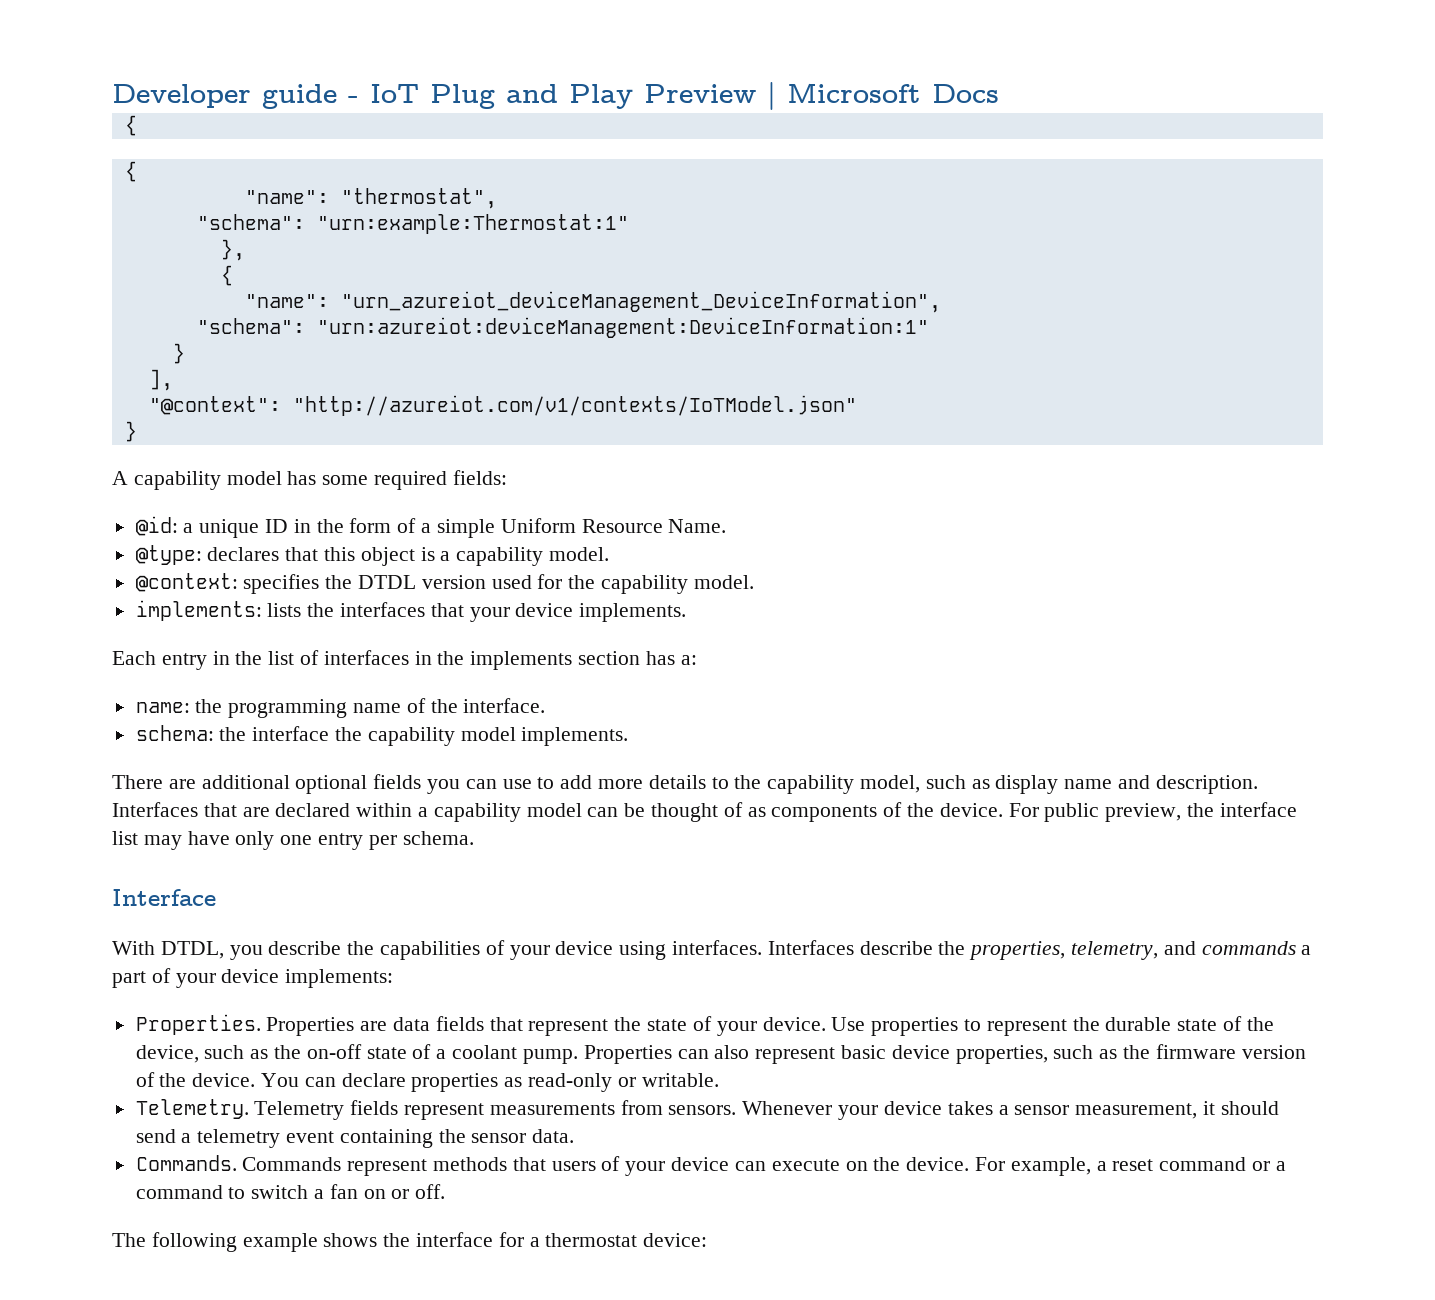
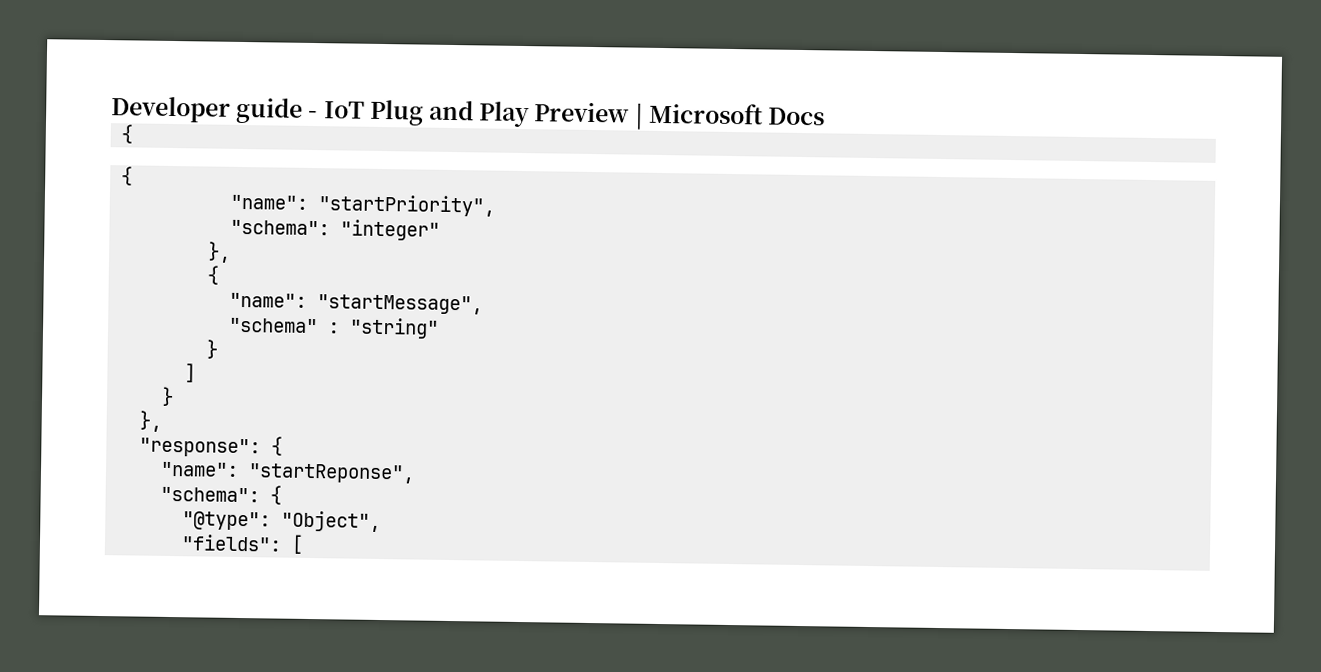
- "name": "thermostat",
- "schema": "urn:example:Thermostat:1"
+ "name": "startPriority",
+ "schema": "integer"
- "name": "urn_azureiot_deviceManagement_DeviceInformation",
- "schema": "urn:azureiot:deviceManagement:DeviceInformation:1"
+ "name": "startMessage",
+ "schema" : "string"
  }
- ],
- "@context": "http://azureiot.com/v1/contexts/IoTModel.json"
+ ]
  }
- A capability model has some required fields:
- @id: a unique ID in the form of a simple Uniform Resource Name.
- @type: declares that this object is a capability model.
- @context: specifies the DTDL version used for the capability model.
- implements: lists the interfaces that your device implements.
- Each entry in the list of interfaces in the implements section has a:
- name: the programming name of the interface.
- schema: the interface the capability model implements.
- There are additional optional fields you can use to add more details to the capability model, such as display name and description. Interfaces that are declared within a capability model can be thought of as components of the device. For public preview, the interface list may have only one entry per schema.
- Interface
- With DTDL, you describe the capabilities of your device using interfaces. Interfaces describe the properties, telemetry, and commands a part of your device implements:
- Properties. Properties are data fields that represent the state of your device. Use properties to represent the durable state of the device, such as the on-off state of a coolant pump. Properties can also represent basic device properties, such as the firmware version of the device. You can declare properties as read-only or writable.
- Telemetry. Telemetry fields represent measurements from sensors. Whenever your device takes a sensor measurement, it should send a telemetry event containing the sensor data.
- Commands. Commands represent methods that users of your device can execute on the device. For example, a reset command or a command to switch a fan on or off.
- The following example shows the interface for a thermostat device:
+ },
+ "response": {
+ "name": "startReponse",
+ "schema": {
+ "@type": "Object",
+ "fields": [

